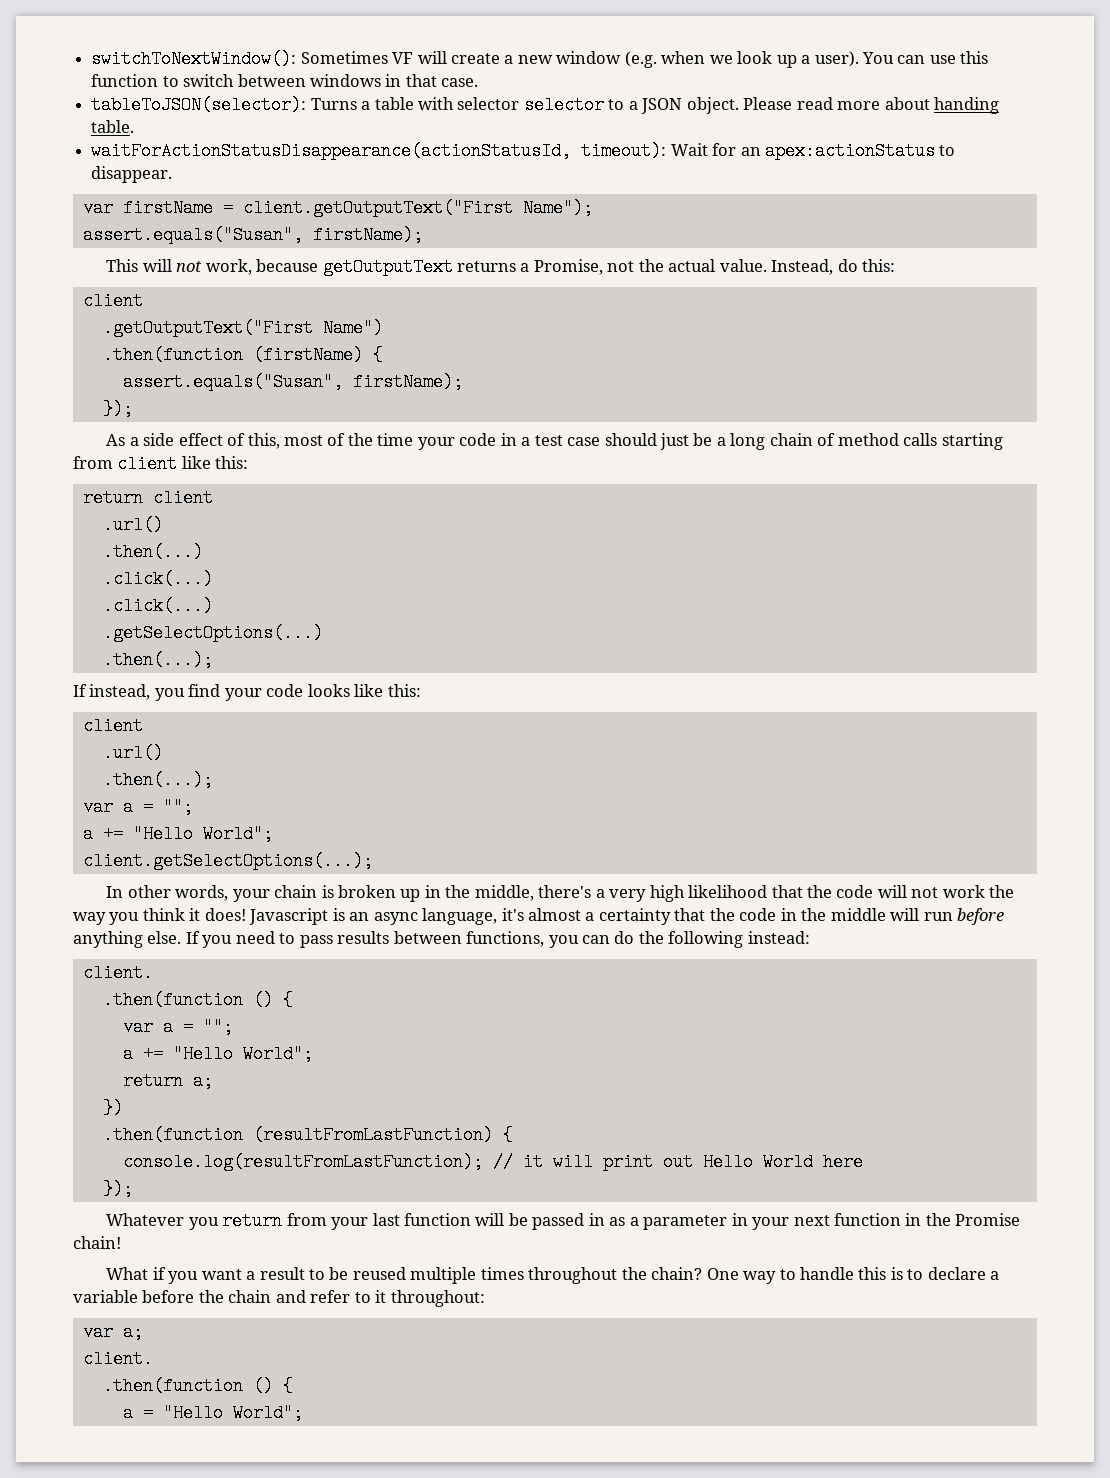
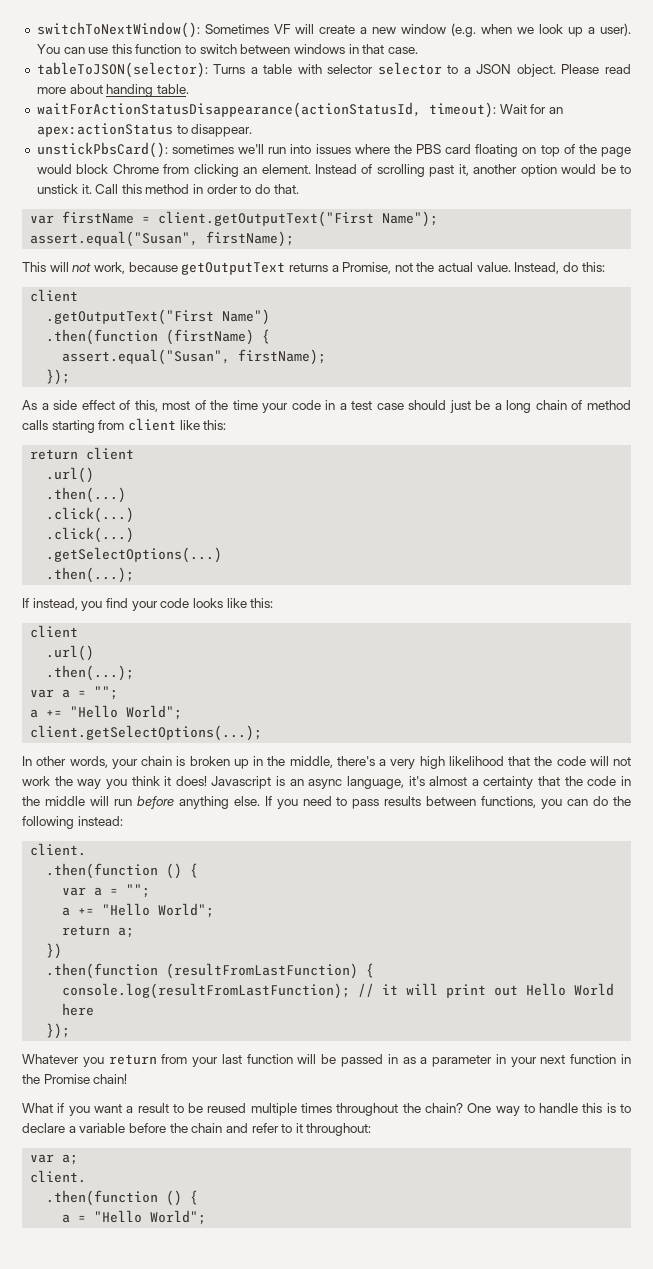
+ unstickPbsCard(): sometimes we'll run into issues where the PBS card floating on top of the page would block Chrome from clicking an element. Instead of scrolling past it, another option would be to unstick it. Call this method in order to do that.
  var firstName = client.getOutputText("First Name");
- assert.equals("Susan", firstName);
+ assert.equal("Susan", firstName);
  .then(function (firstName) {
- assert.equals("Susan", firstName);
+ assert.equal("Susan", firstName);

